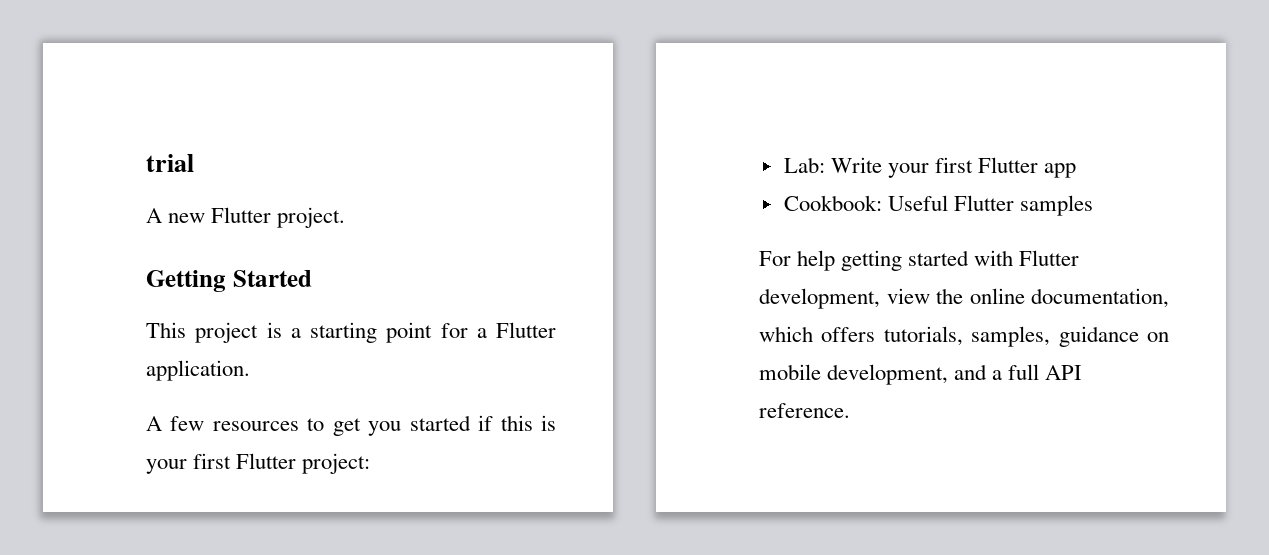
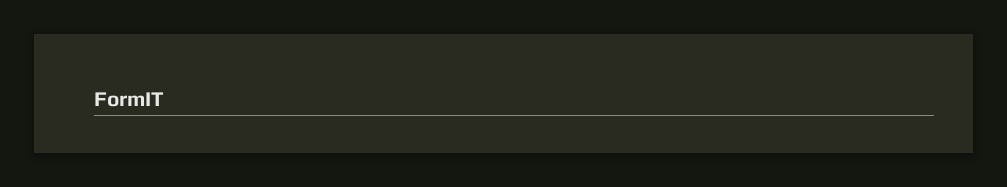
- trial
- A new Flutter project.
- Getting Started
- This project is a starting point for a Flutter application.
- A few resources to get you started if this is your first Flutter project:
- Lab: Write your first Flutter app
- Cookbook: Useful Flutter samples
- For help getting started with Flutter development, view the online documentation, which offers tutorials, samples, guidance on mobile development, and a full API reference.
+ FormIT

